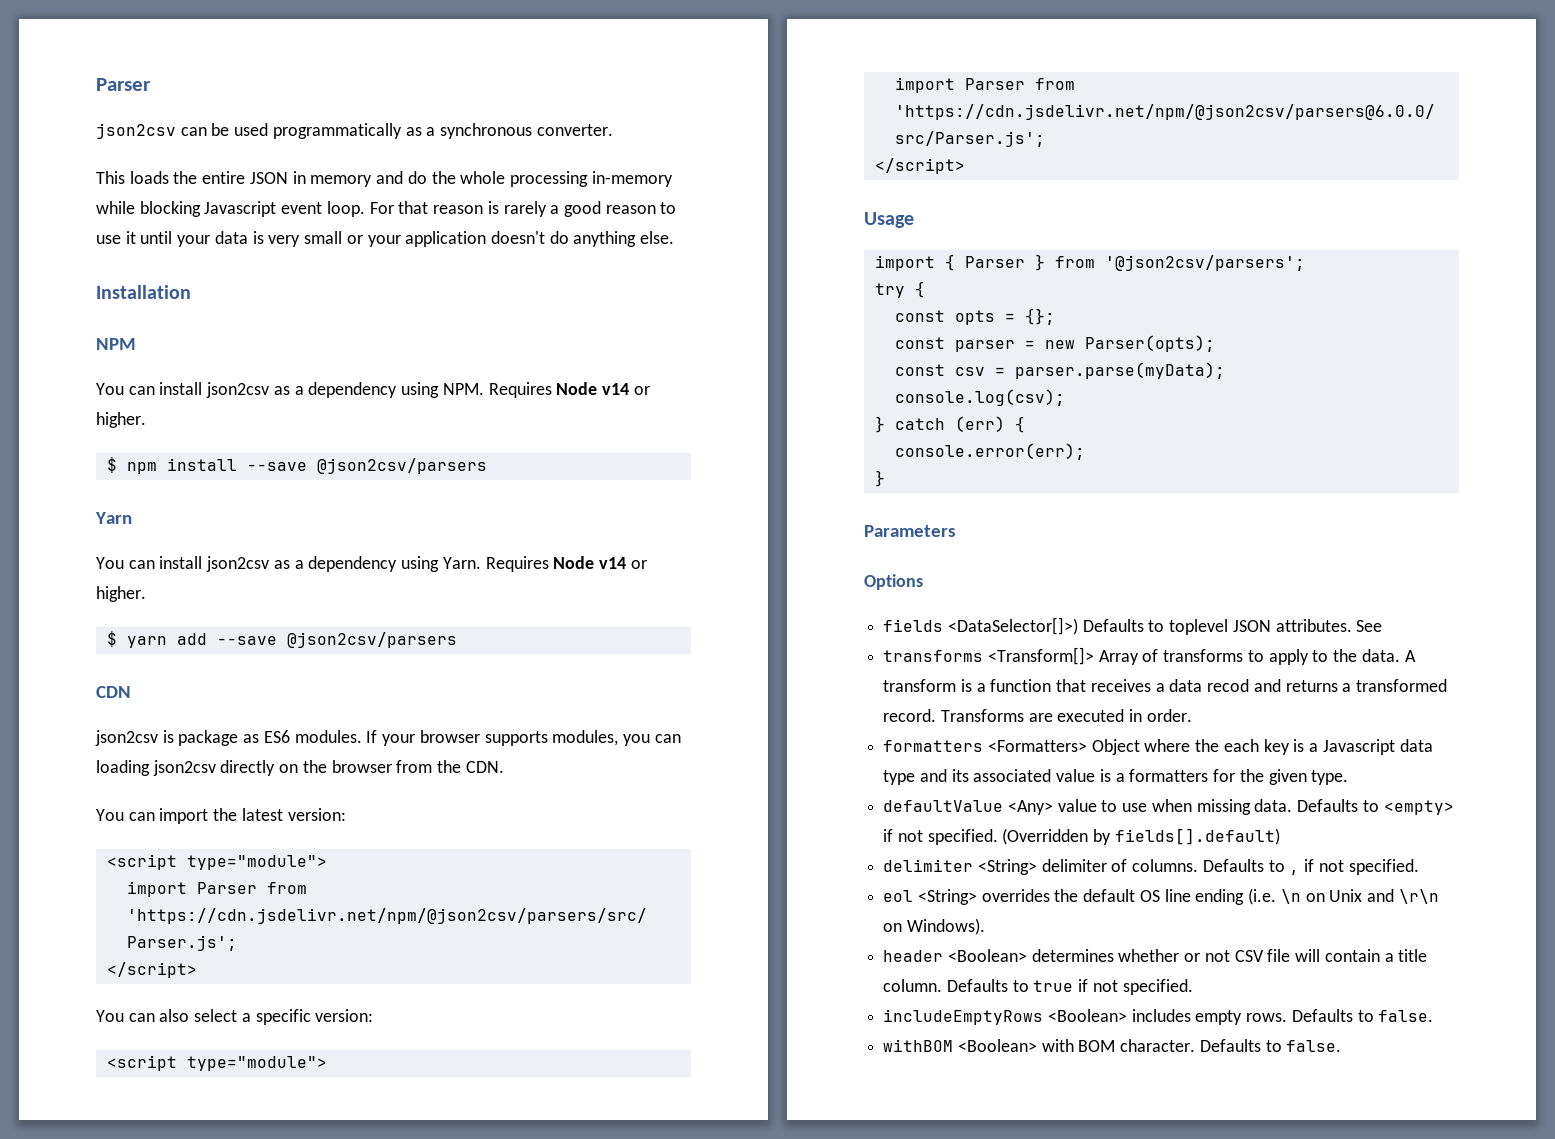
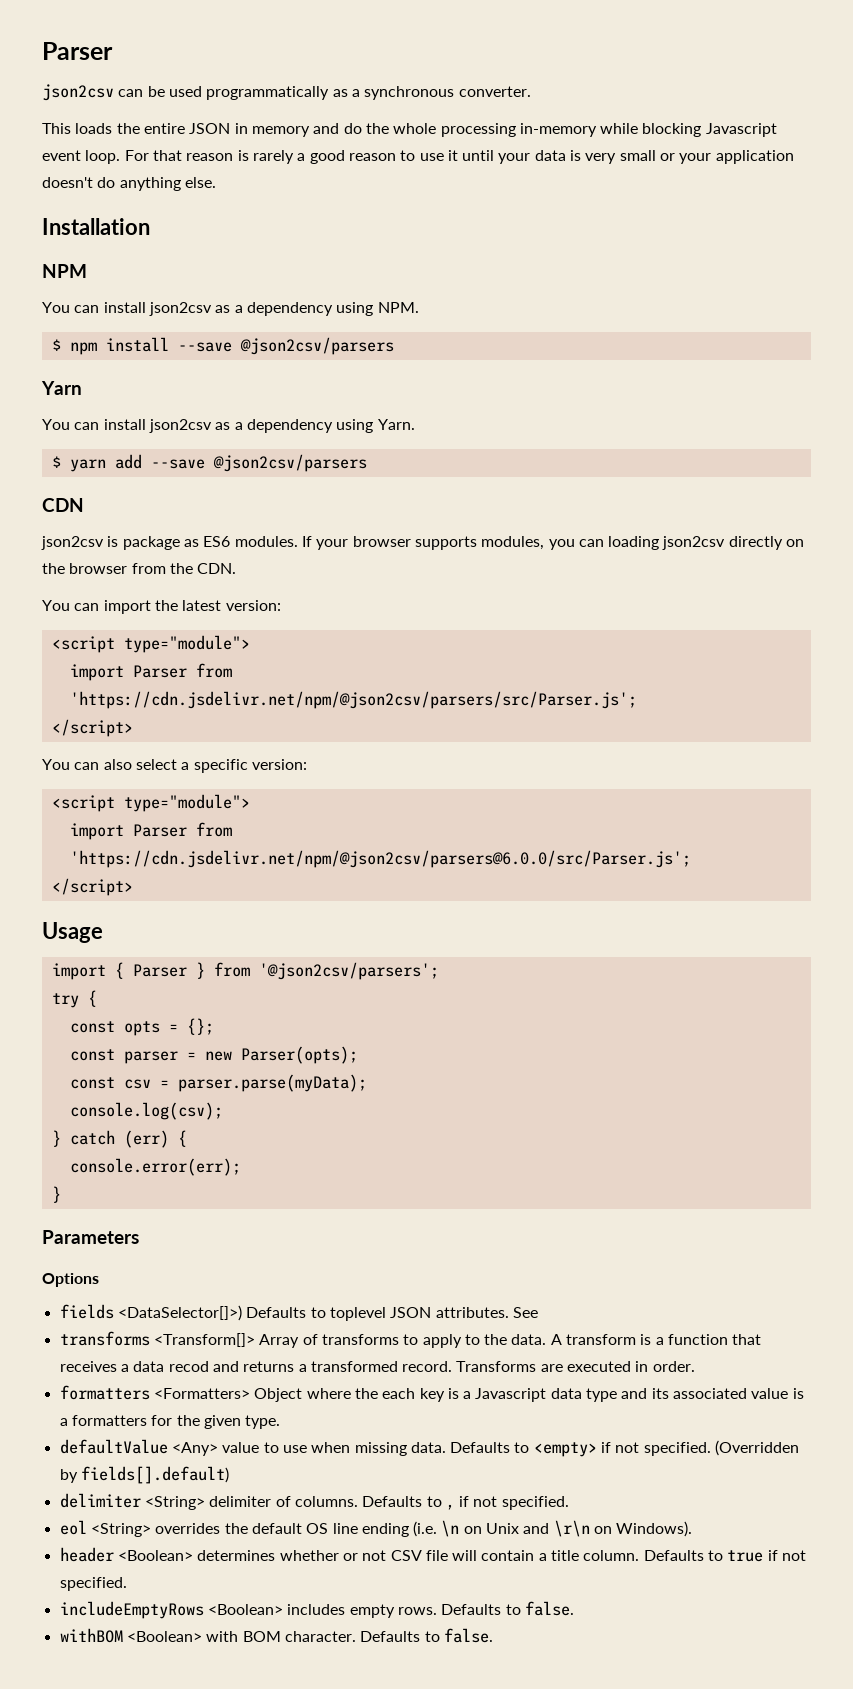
- You can install json2csv as a dependency using NPM. Requires Node v14 or higher.
+ You can install json2csv as a dependency using NPM.
- You can install json2csv as a dependency using Yarn. Requires Node v14 or higher.
+ You can install json2csv as a dependency using Yarn.

